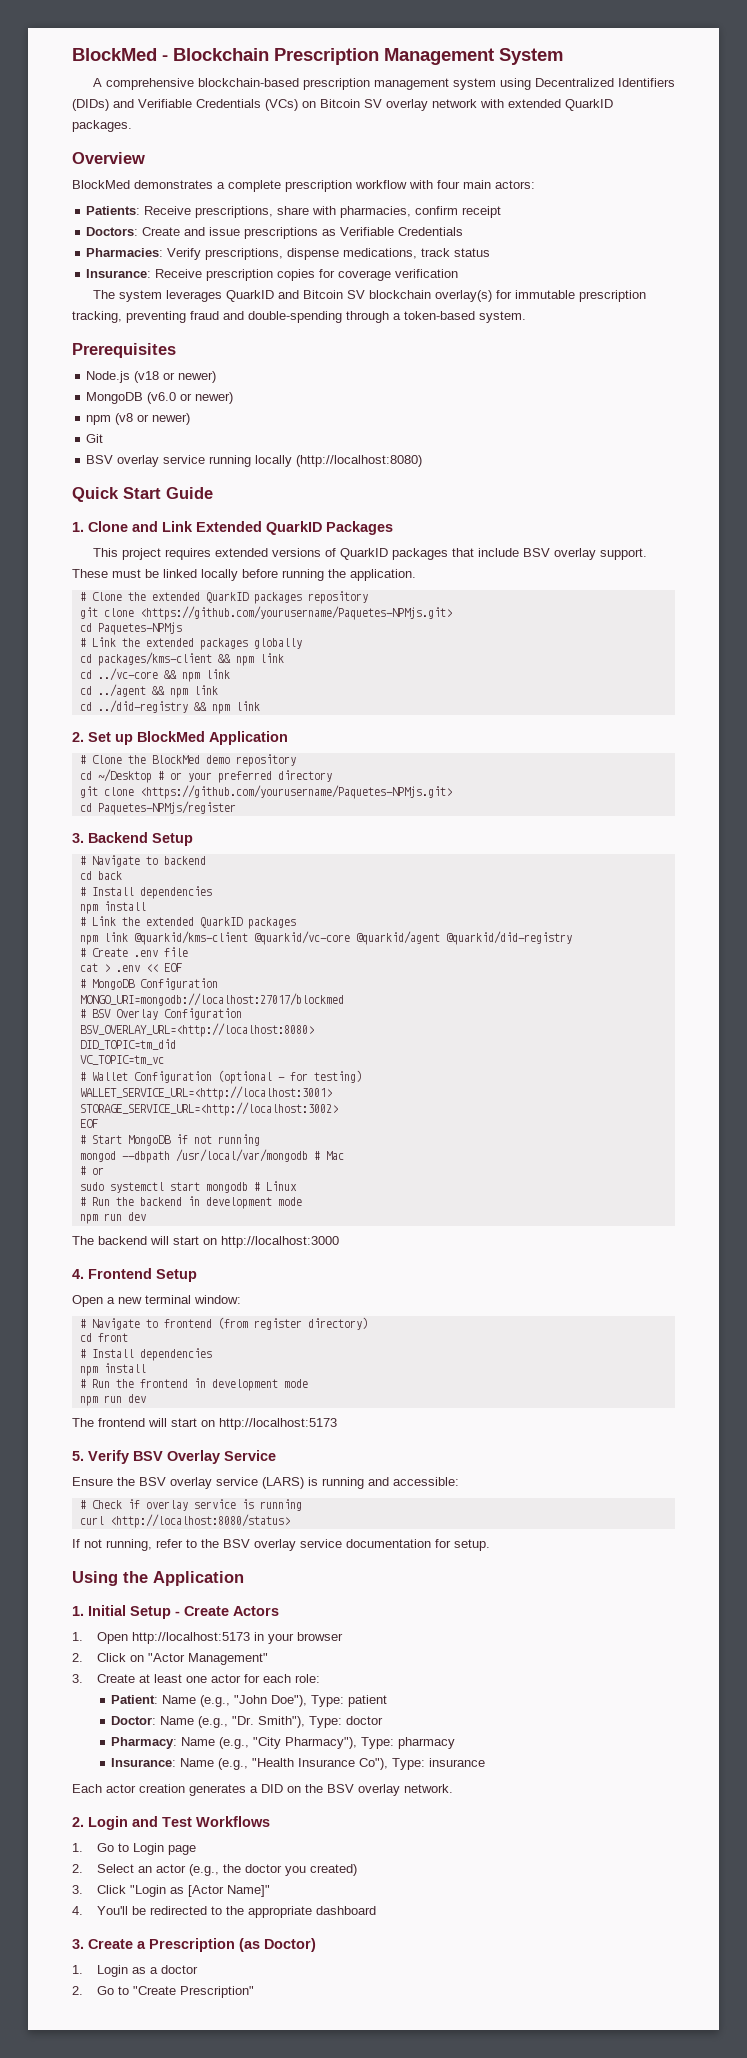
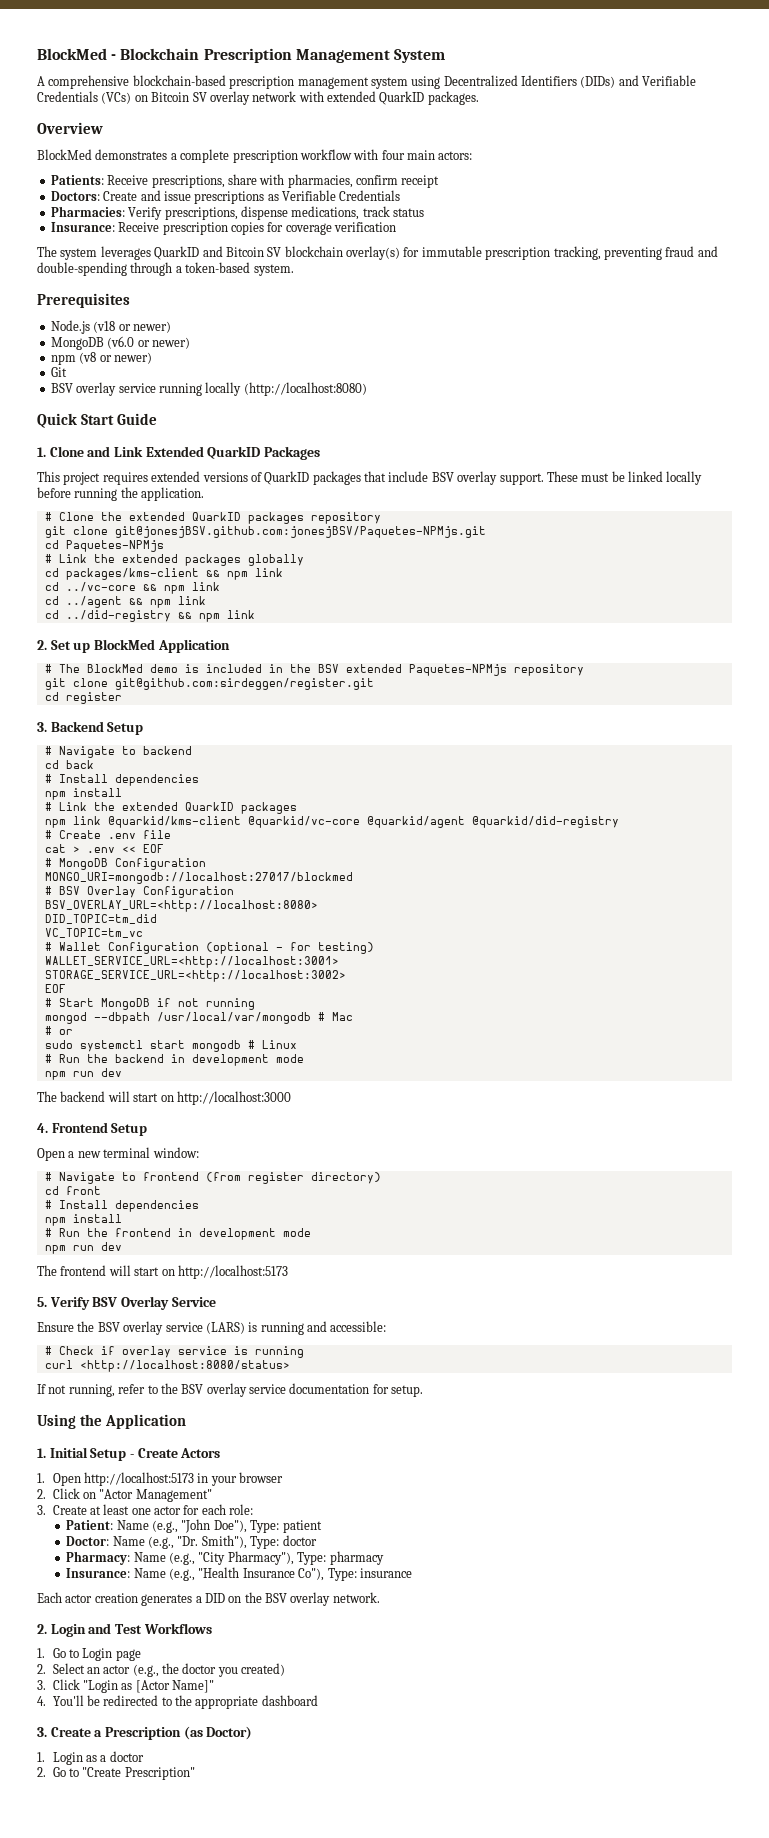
  # Clone the extended QuarkID packages repository
- git clone <https://github.com/yourusername/Paquetes-NPMjs.git>
+ git clone git@jonesjBSV.github.com:jonesjBSV/Paquetes-NPMjs.git
- # Clone the BlockMed demo repository
- cd ~/Desktop # or your preferred directory
- git clone <https://github.com/yourusername/Paquetes-NPMjs.git>
- cd Paquetes-NPMjs/register
+ # The BlockMed demo is included in the BSV extended Paquetes-NPMjs repository
+ git clone git@github.com:sirdeggen/register.git
+ cd register

